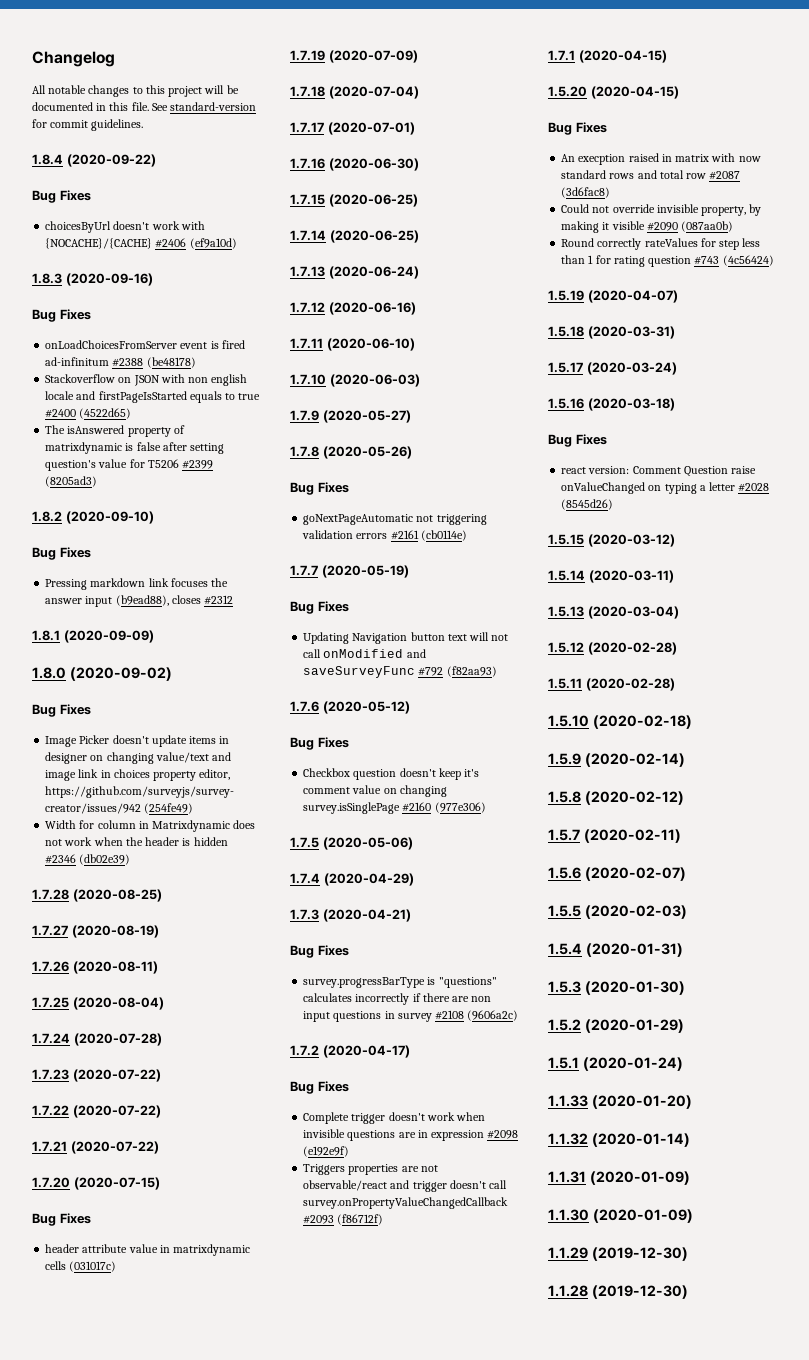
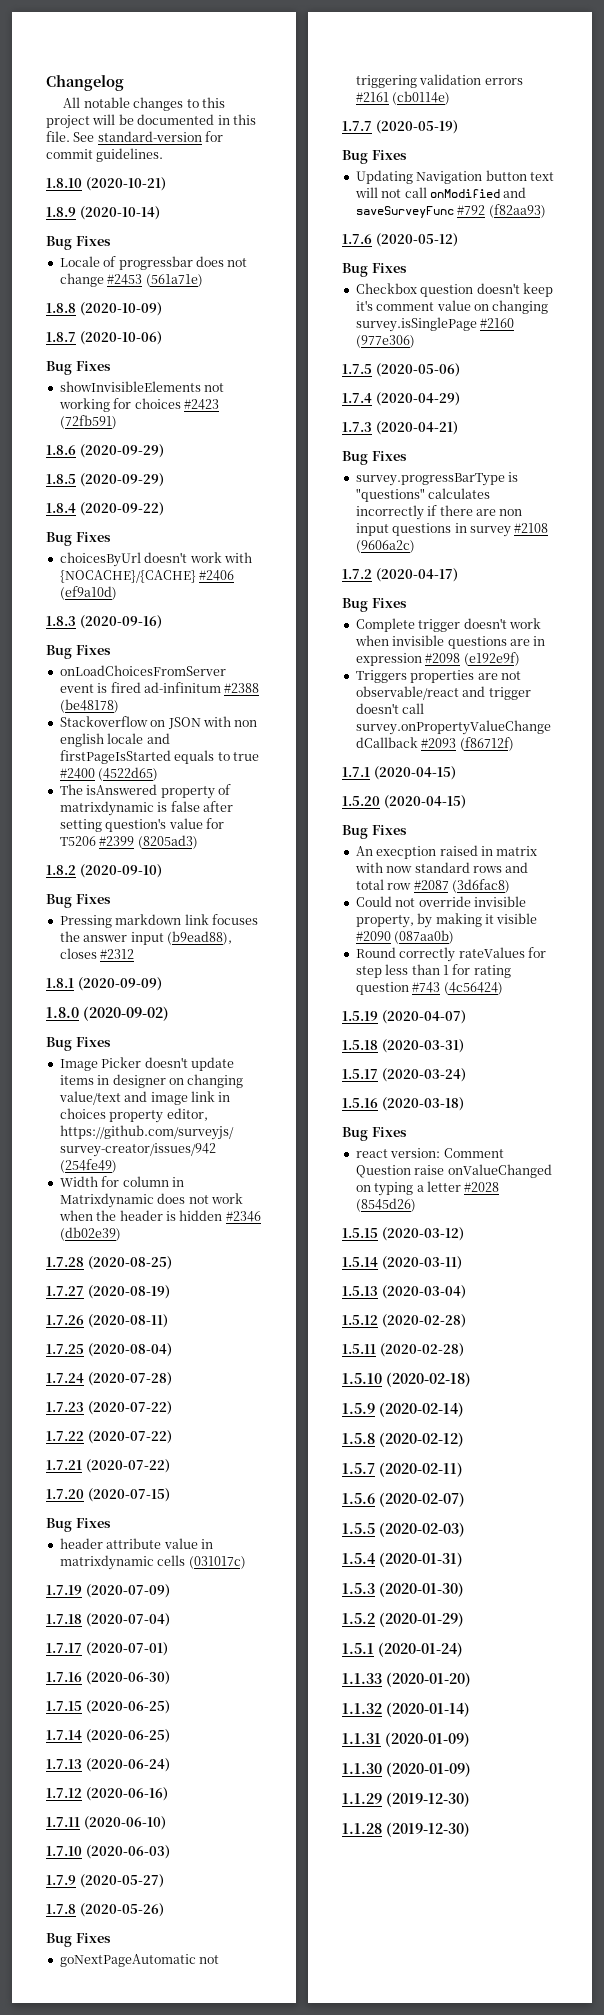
+ 1.8.10 (2020-10-21)
+ 1.8.9 (2020-10-14)
+ Bug Fixes
+ Locale of progressbar does not change #2453 (561a71e)
+ 1.8.8 (2020-10-09)
+ 1.8.7 (2020-10-06)
+ Bug Fixes
+ showInvisibleElements not working for choices #2423 (72fb591)
+ 1.8.6 (2020-09-29)
+ 1.8.5 (2020-09-29)

